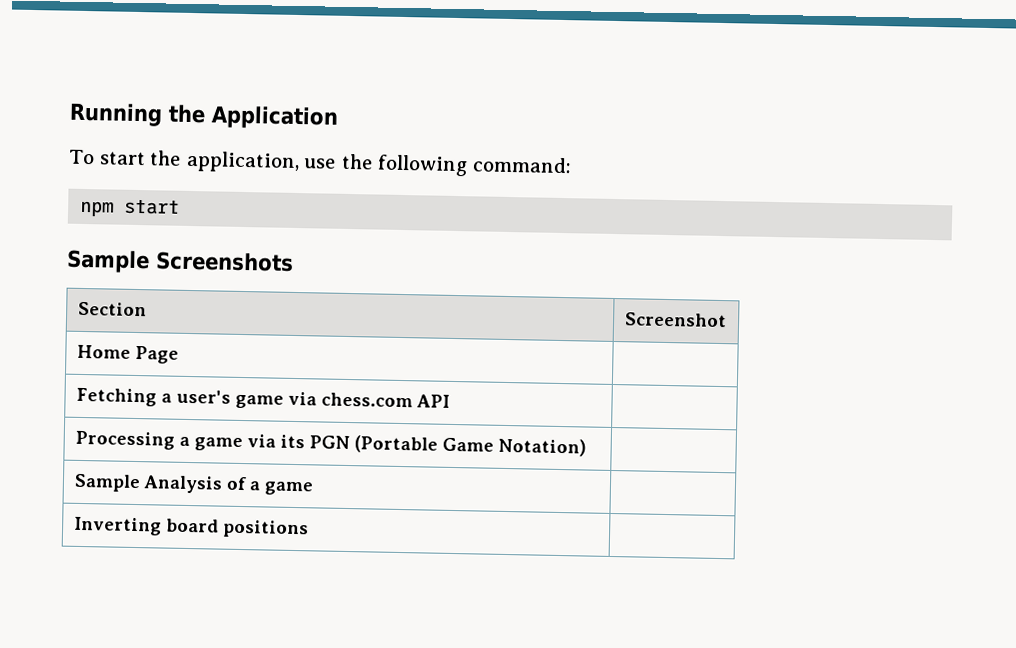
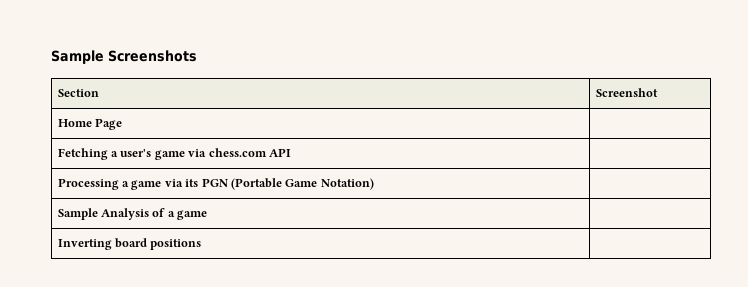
- Running the Application
- To start the application, use the following command:
- npm start

